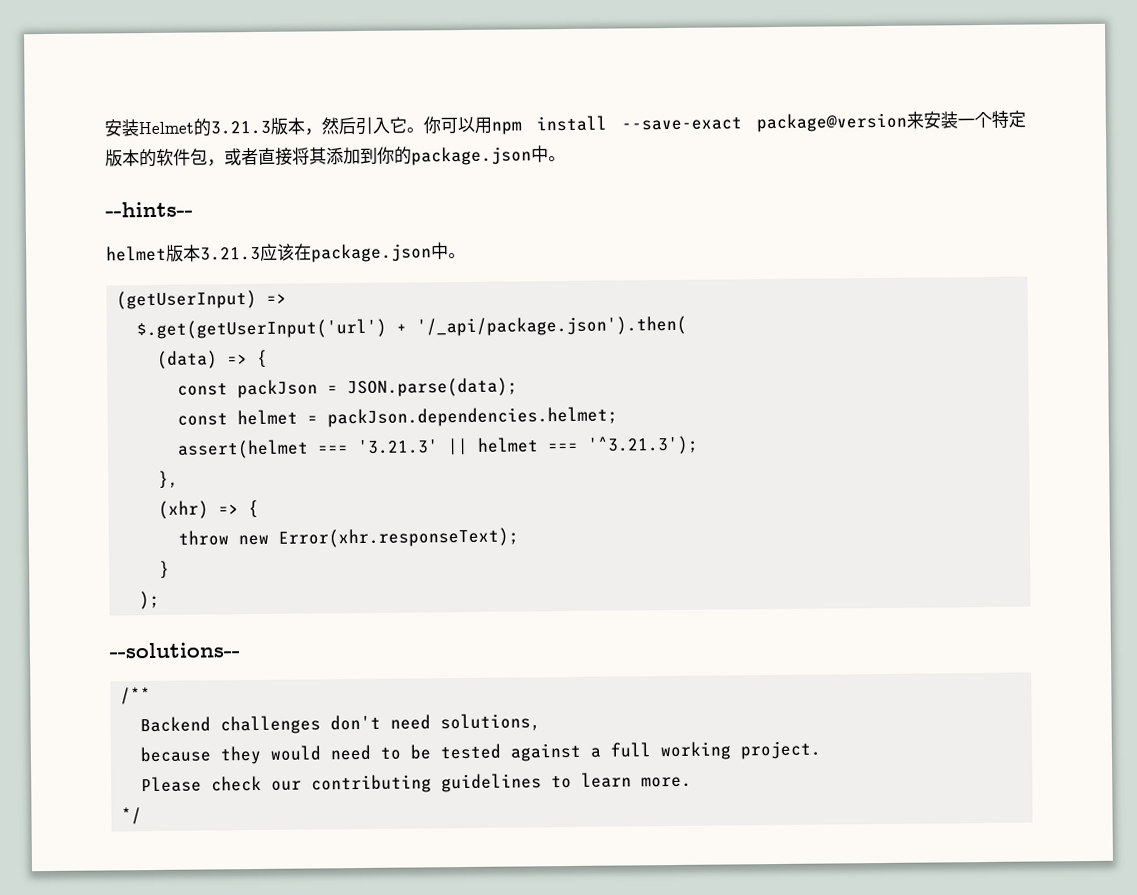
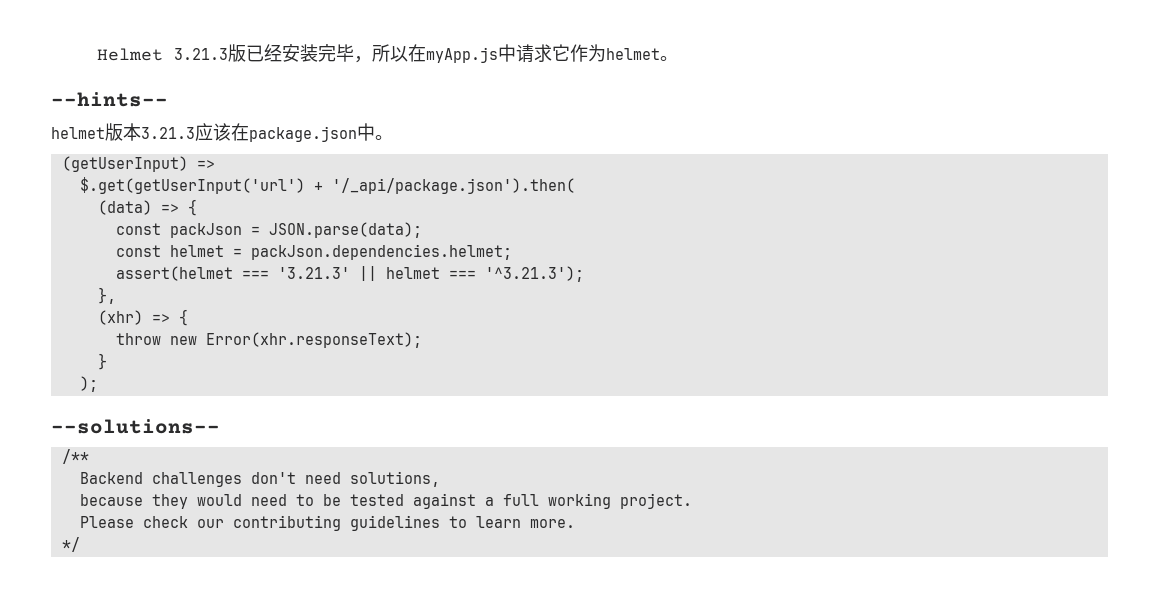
- 安装Helmet的3.21.3版本，然后引入它。你可以用npm install --save-exact package@version来安装一个特定版本的软件包，或者直接将其添加到你的package.json中。
+ Helmet 3.21.3版已经安装完毕，所以在myApp.js中请求它作为helmet。

